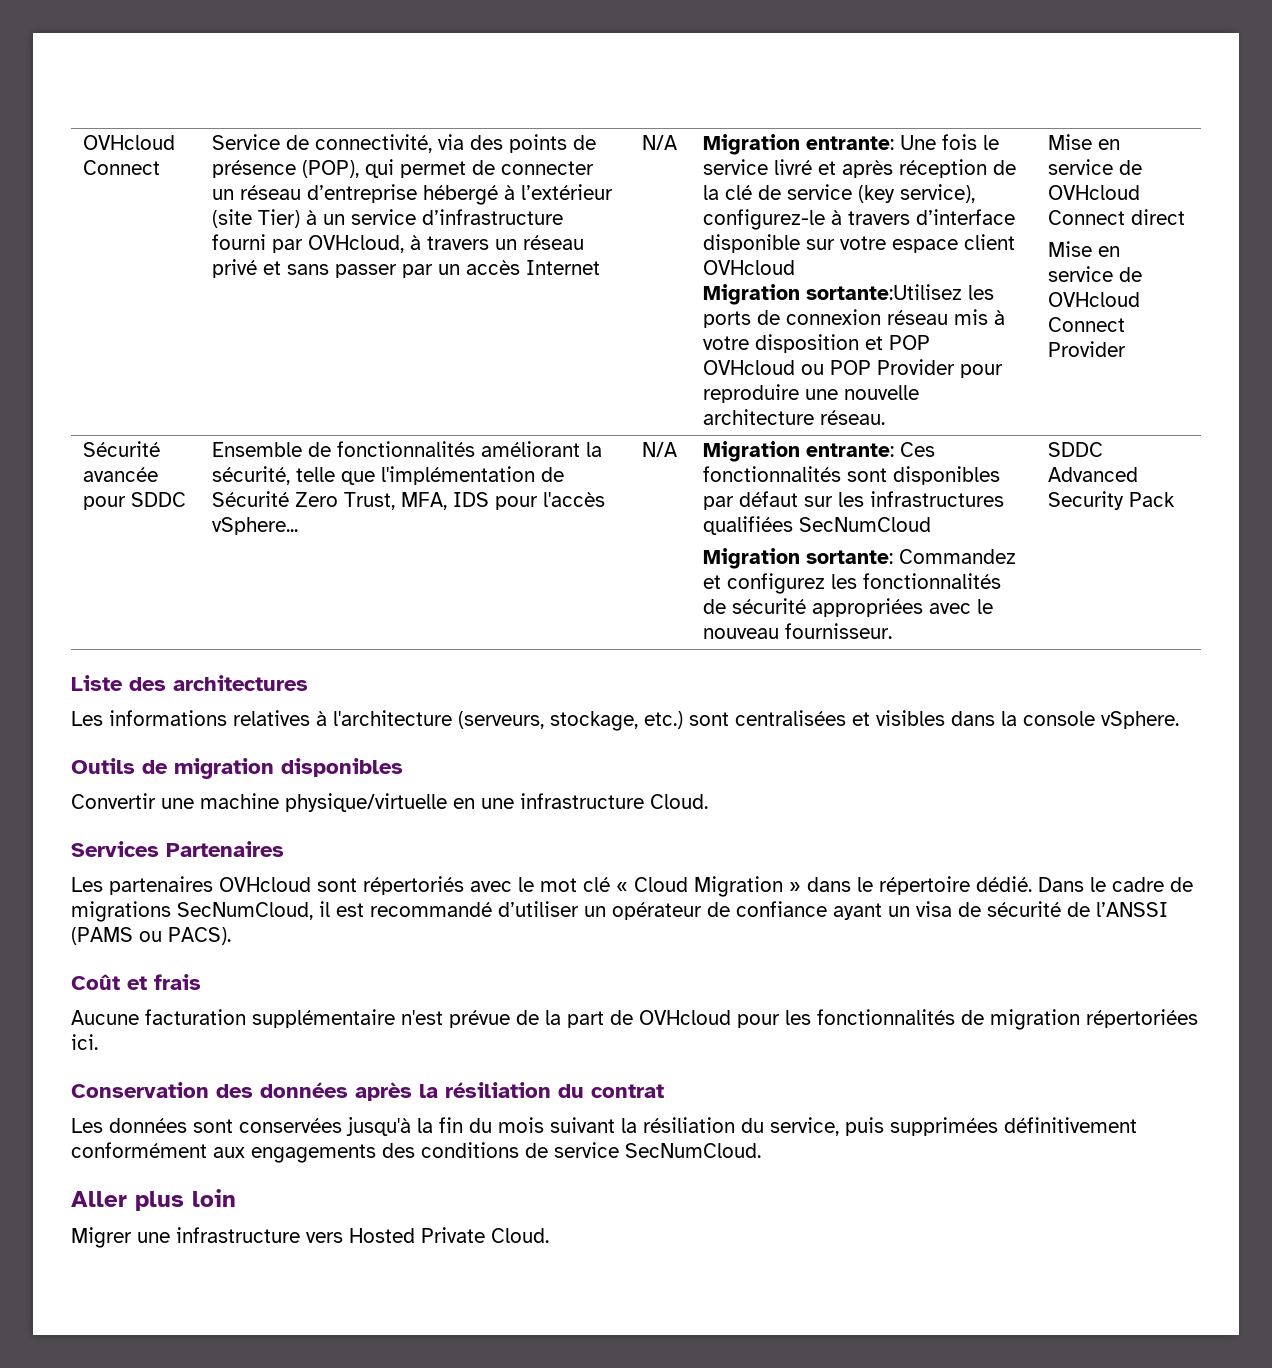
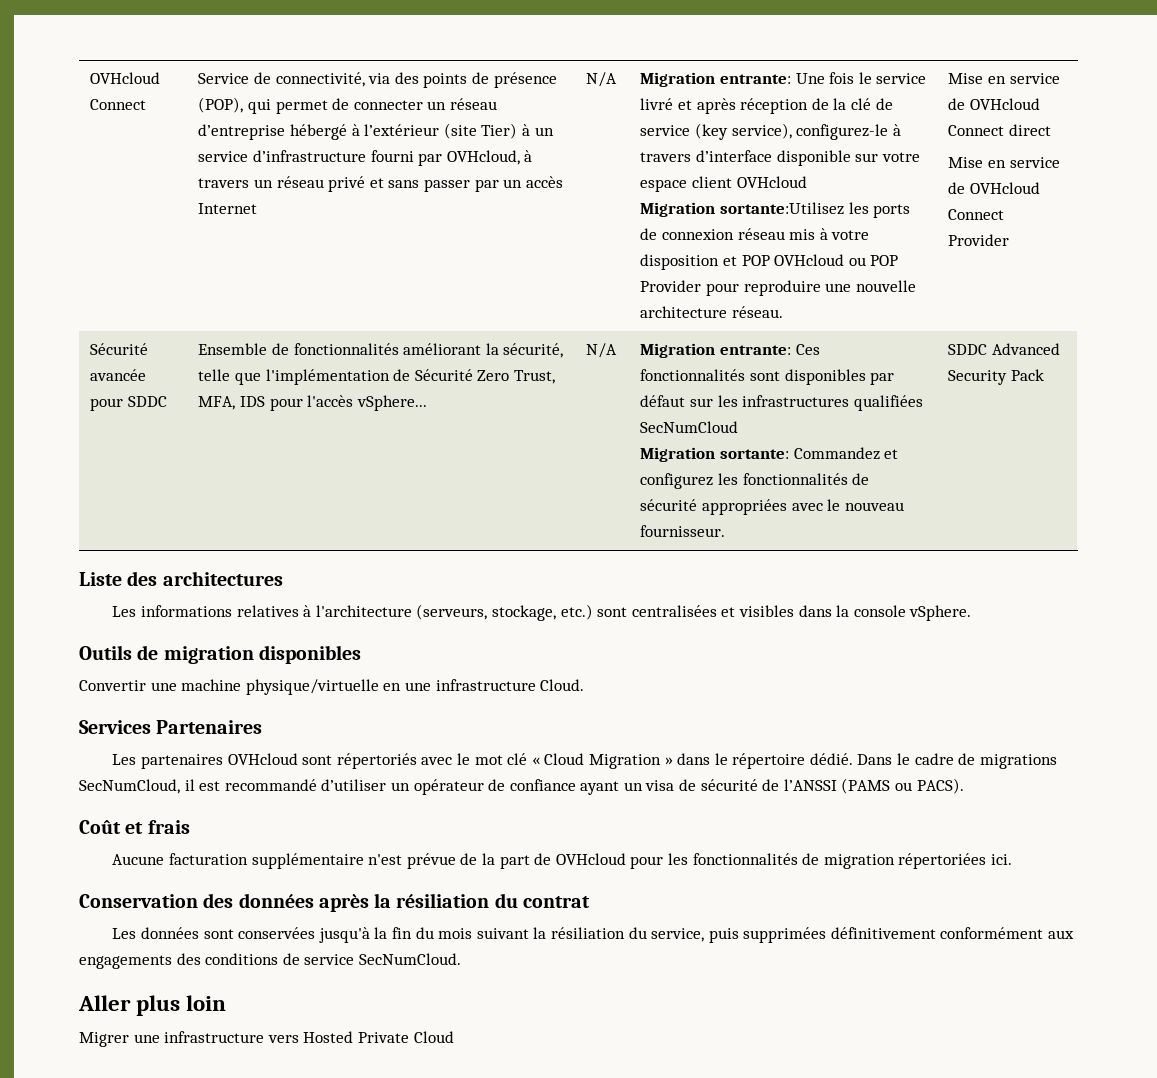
- Migrer une infrastructure vers Hosted Private Cloud.
+ Migrer une infrastructure vers Hosted Private Cloud

